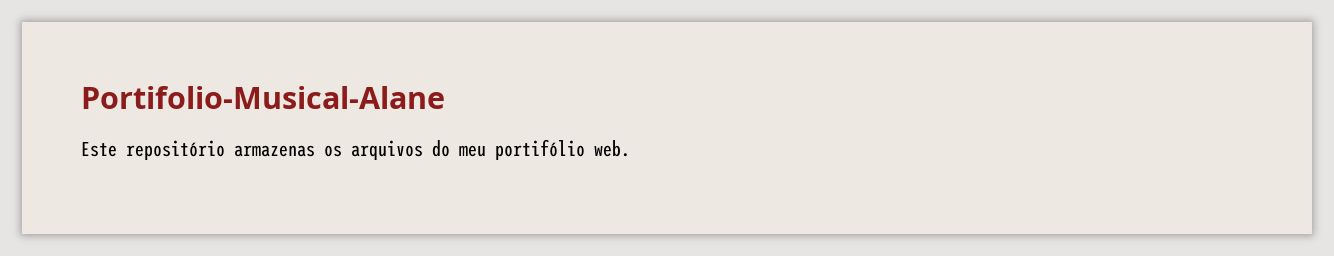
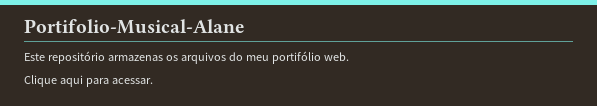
+ Clique aqui para acessar.

